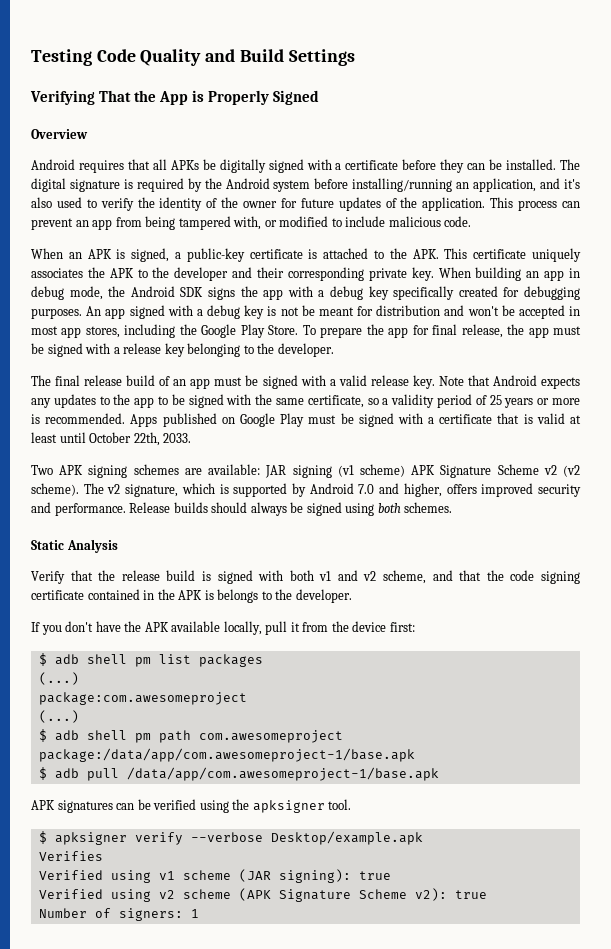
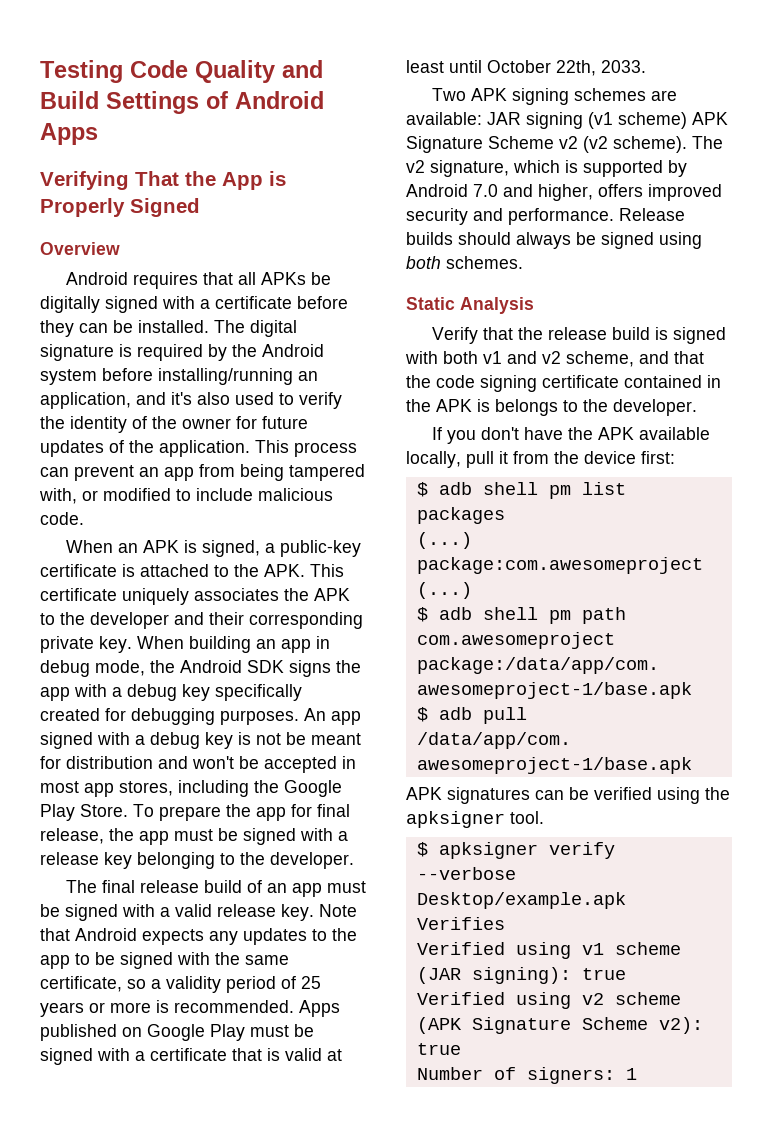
- Testing Code Quality and Build Settings
+ Testing Code Quality and Build Settings of Android Apps

